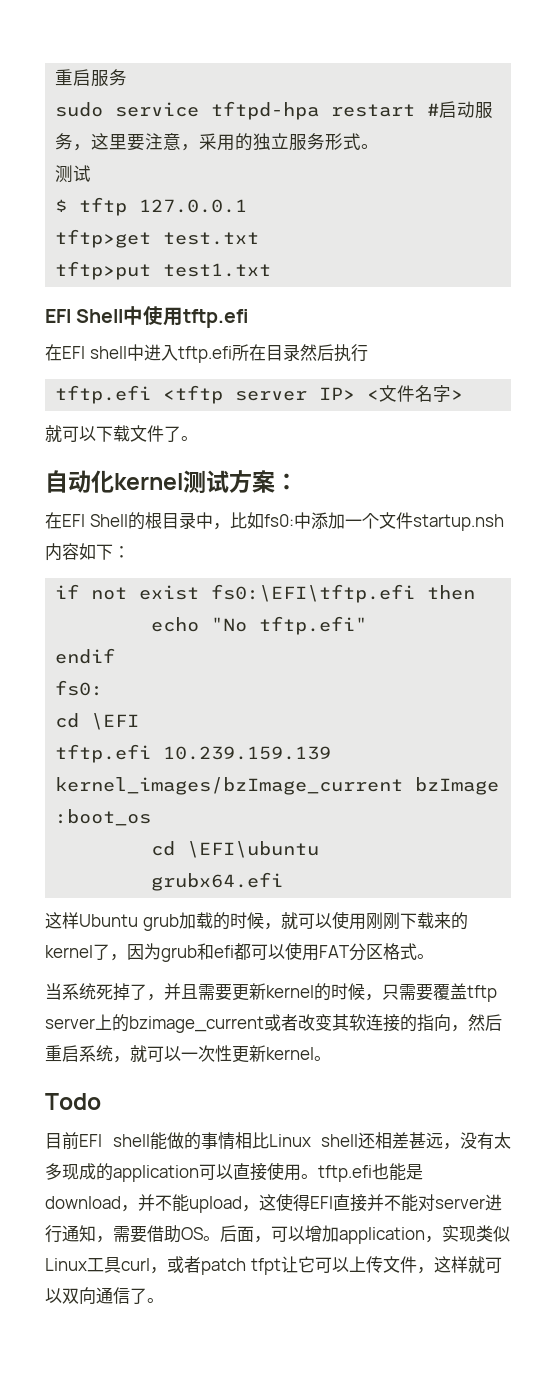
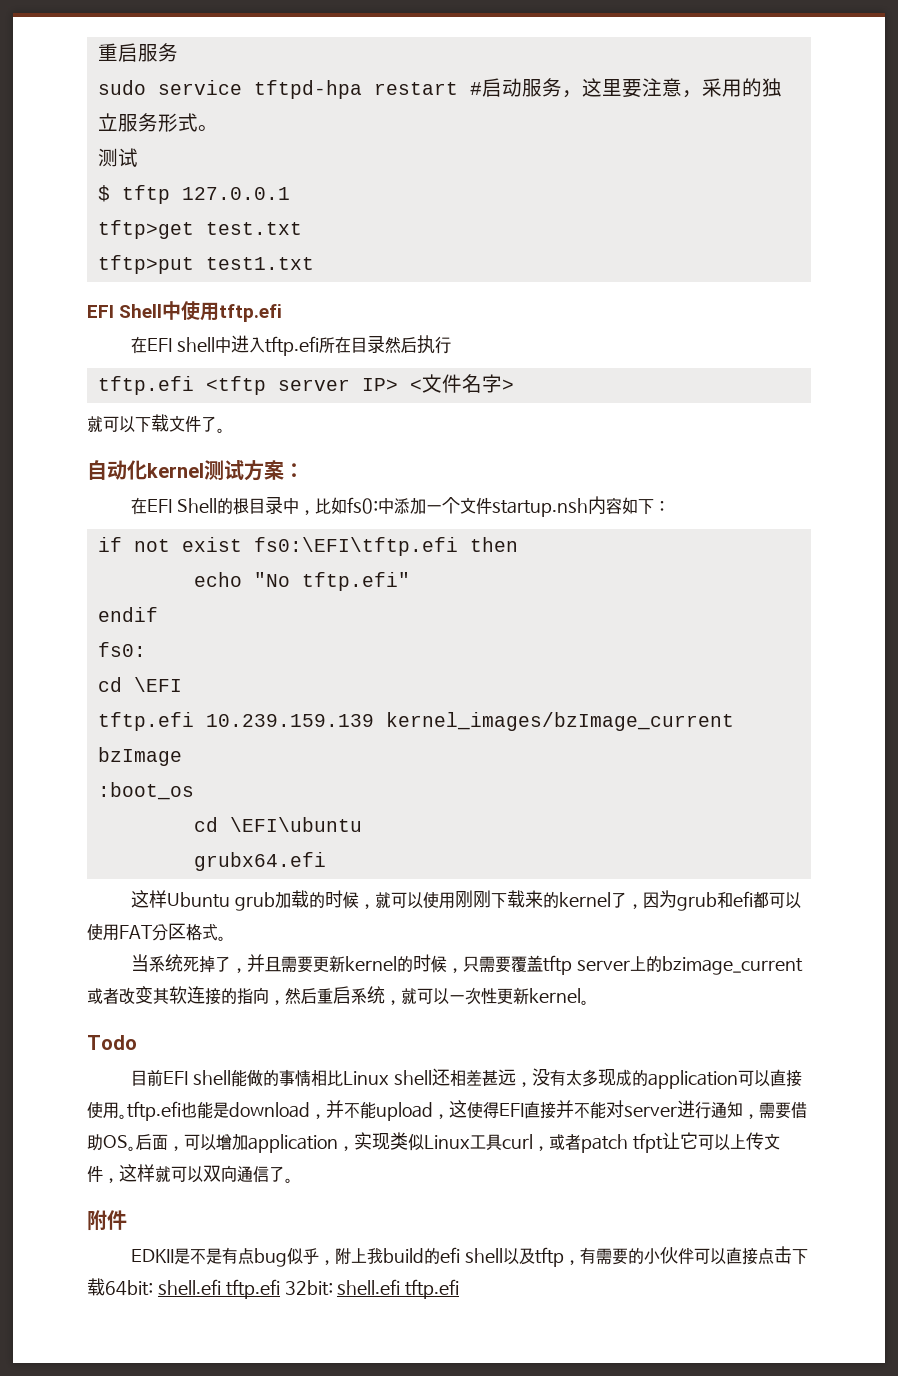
+ 附件
+ EDKII是不是有点bug似乎，附上我build的efi shell以及tftp，有需要的小伙伴可以直接点击下载64bit: shell.efi tftp.efi 32bit: shell.efi tftp.efi

